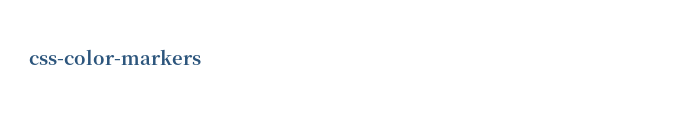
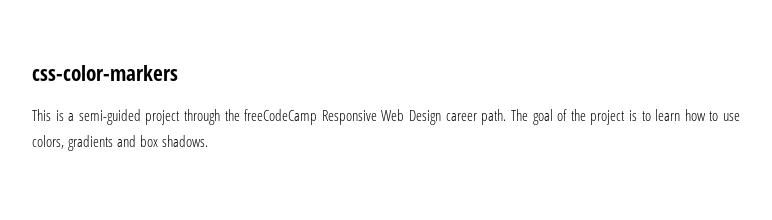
+ This is a semi-guided project through the freeCodeCamp Responsive Web Design career path. The goal of the project is to learn how to use colors, gradients and box shadows.

